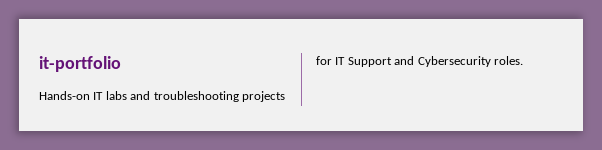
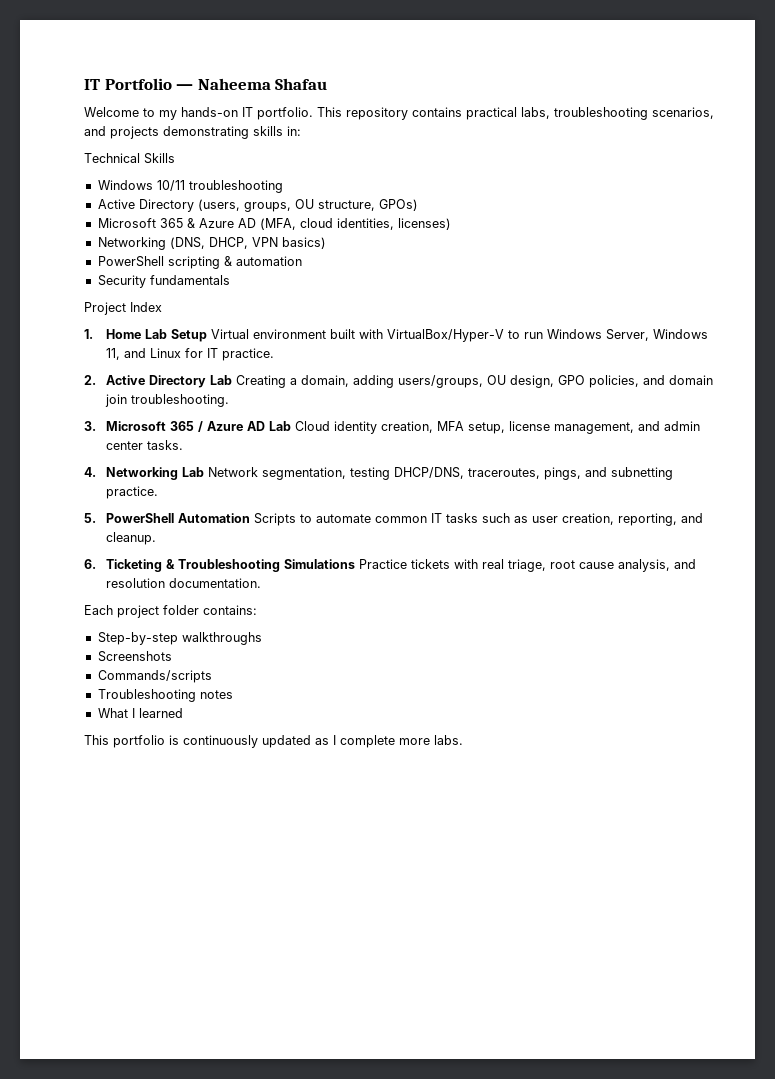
- it-portfolio
- Hands-on IT labs and troubleshooting projects for IT Support and Cybersecurity roles.
+ IT Portfolio — Naheema Shafau
+ Welcome to my hands-on IT portfolio. This repository contains practical labs, troubleshooting scenarios, and projects demonstrating skills in:
+ Technical Skills
+ Windows 10/11 troubleshooting
+ Active Directory (users, groups, OU structure, GPOs)
+ Microsoft 365 & Azure AD (MFA, cloud identities, licenses)
+ Networking (DNS, DHCP, VPN basics)
+ PowerShell scripting & automation
+ Security fundamentals
+ Project Index
+ 1. Home Lab Setup Virtual environment built with VirtualBox/Hyper-V to run Windows Server, Windows 11, and Linux for IT practice.
+ 2. Active Directory Lab Creating a domain, adding users/groups, OU design, GPO policies, and domain join troubleshooting.
+ 3. Microsoft 365 / Azure AD Lab Cloud identity creation, MFA setup, license management, and admin center tasks.
+ 4. Networking Lab Network segmentation, testing DHCP/DNS, traceroutes, pings, and subnetting practice.
+ 5. PowerShell Automation Scripts to automate common IT tasks such as user creation, reporting, and cleanup.
+ 6. Ticketing & Troubleshooting Simulations Practice tickets with real triage, root cause analysis, and resolution documentation.
+ Each project folder contains:
+ Step-by-step walkthroughs
+ Screenshots
+ Commands/scripts
+ Troubleshooting notes
+ What I learned
+ This portfolio is continuously updated as I complete more labs.

